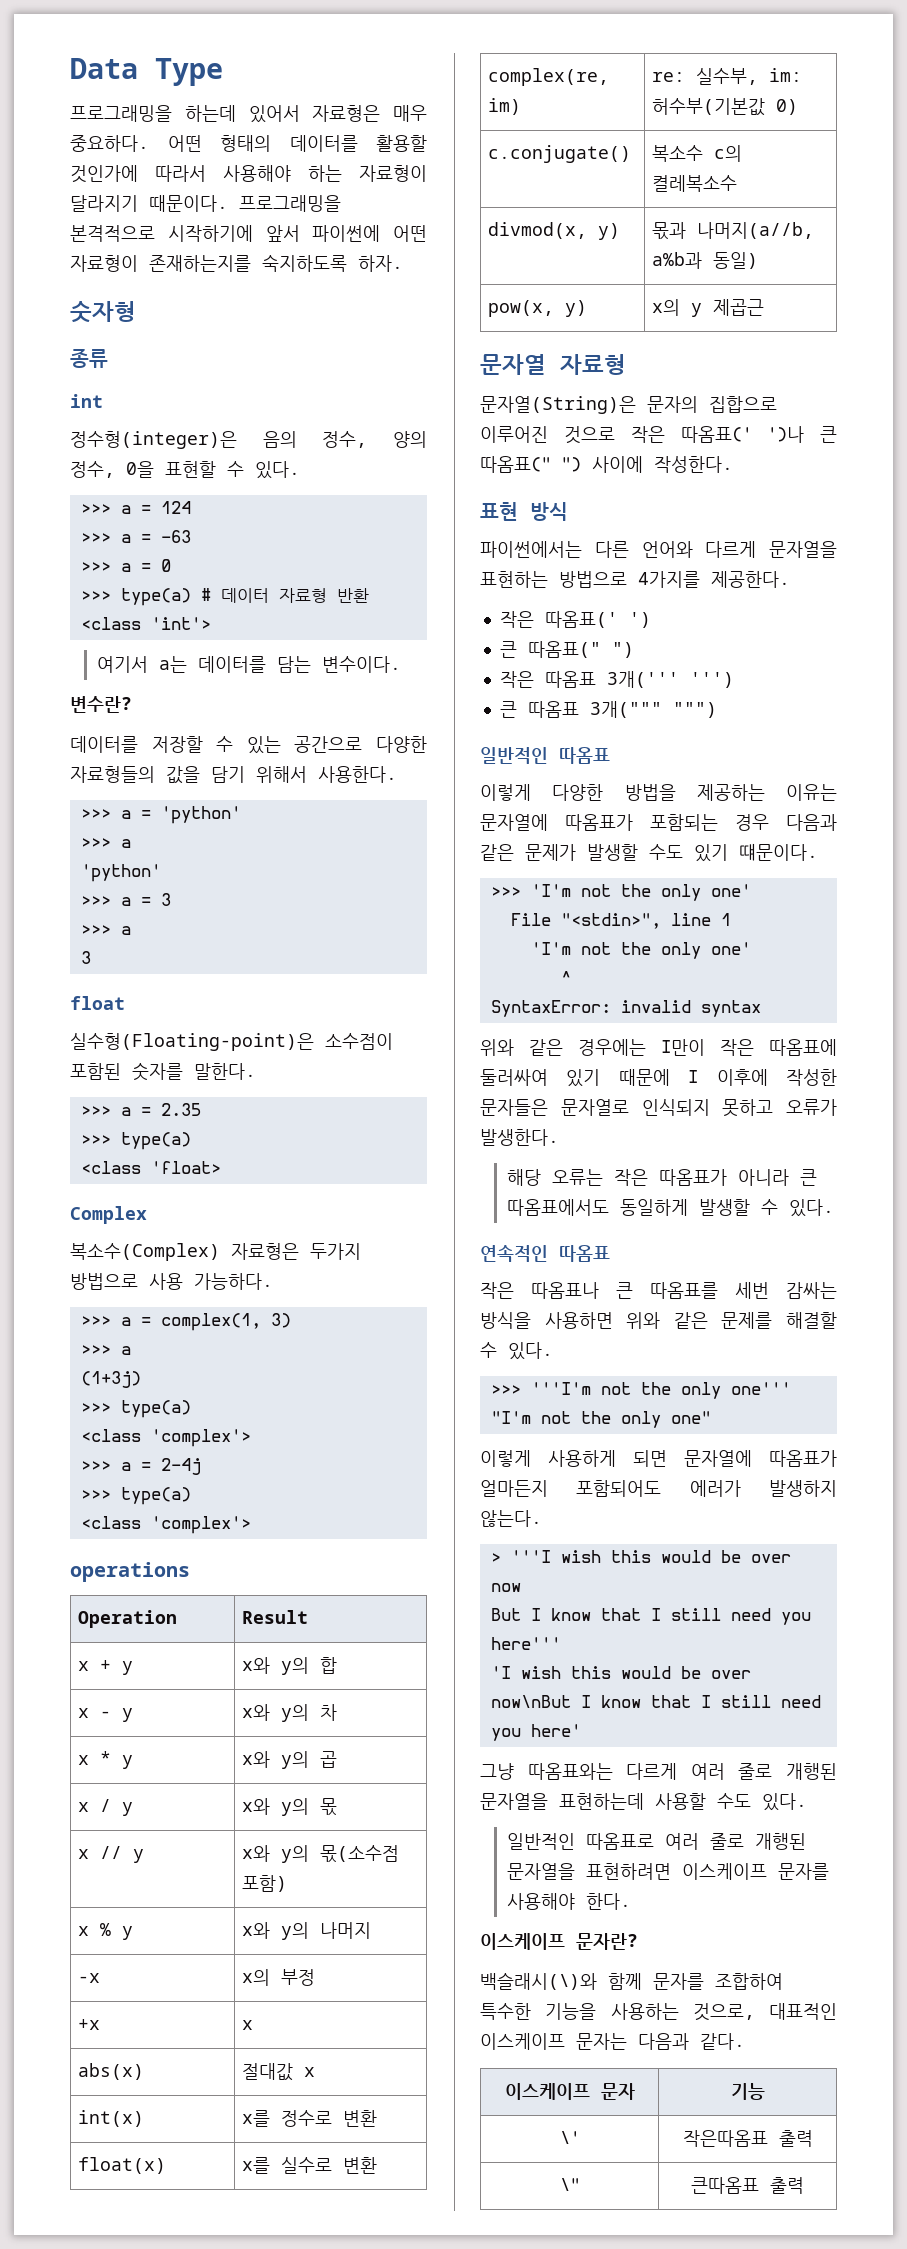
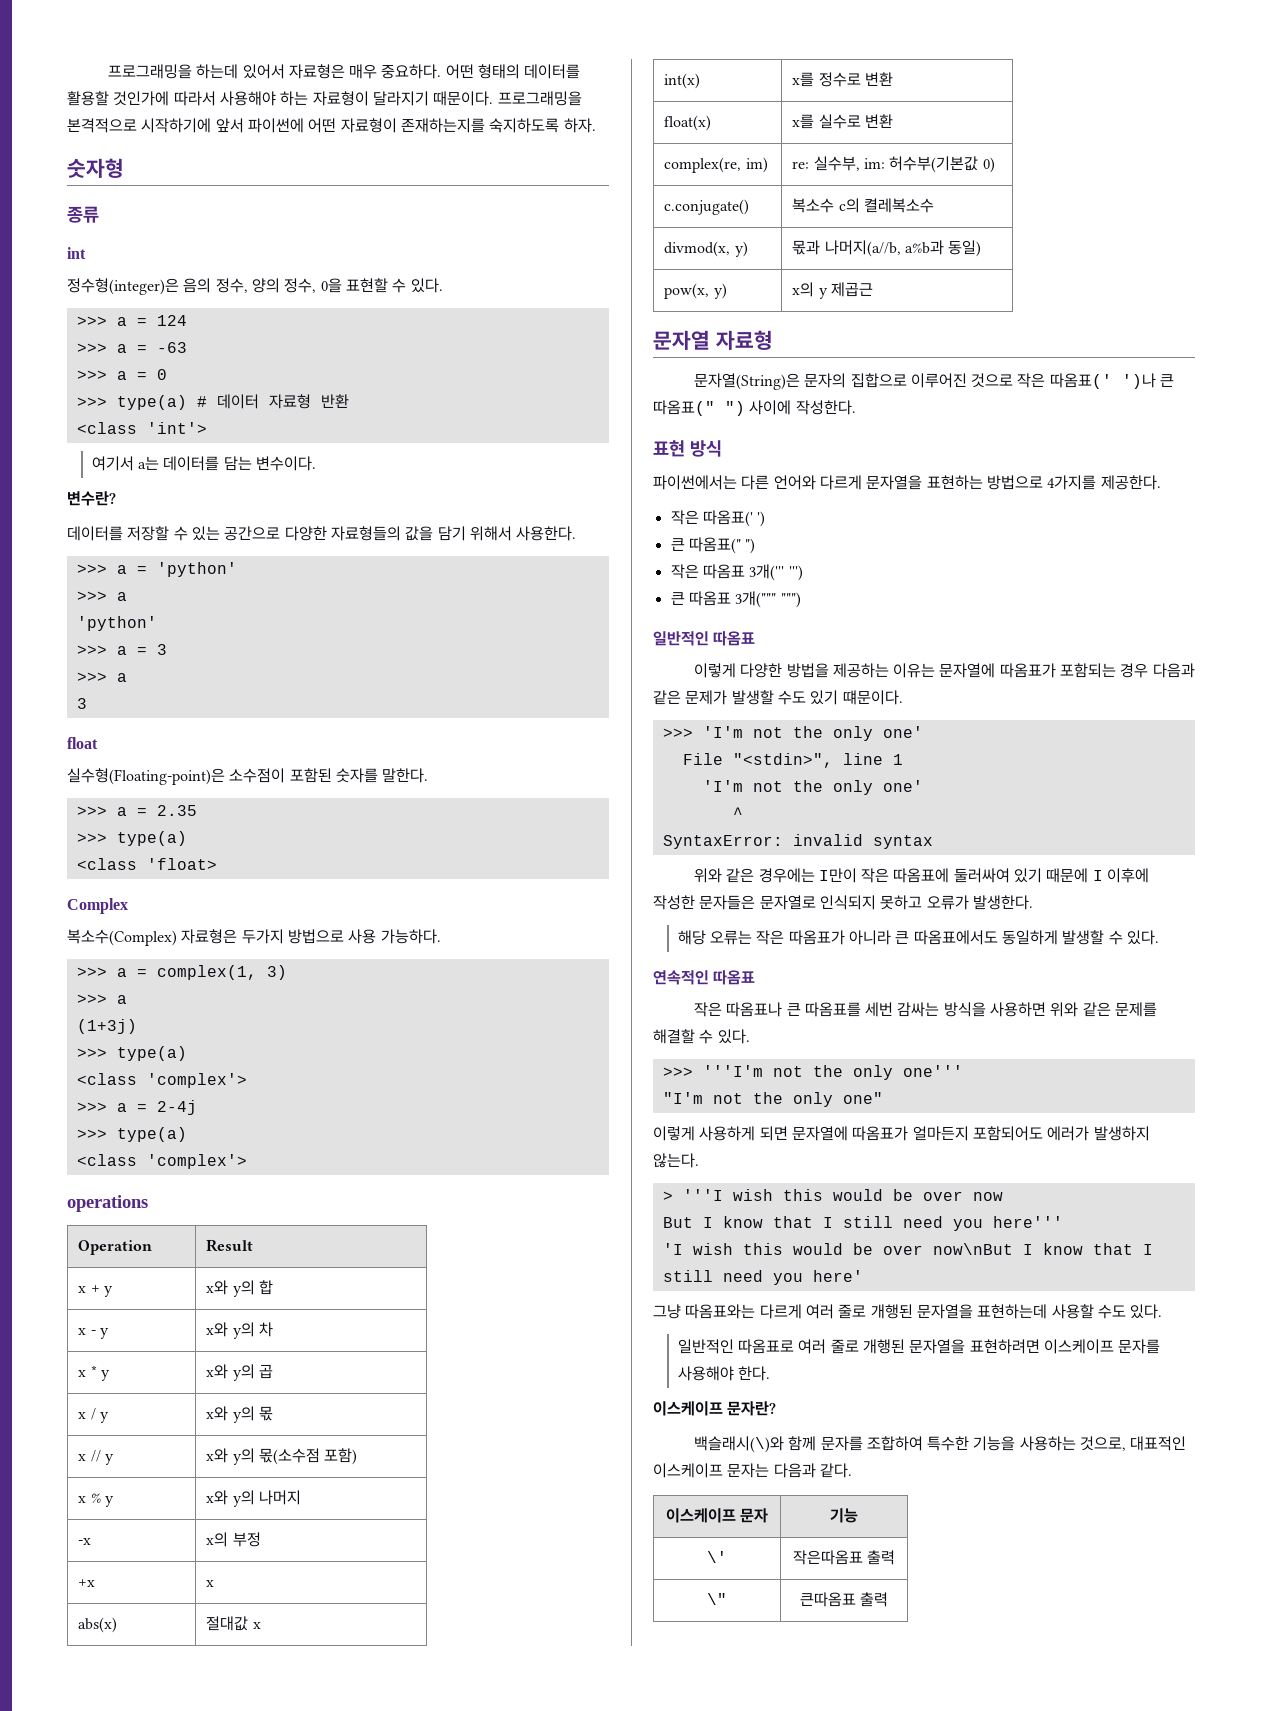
- Data Type

